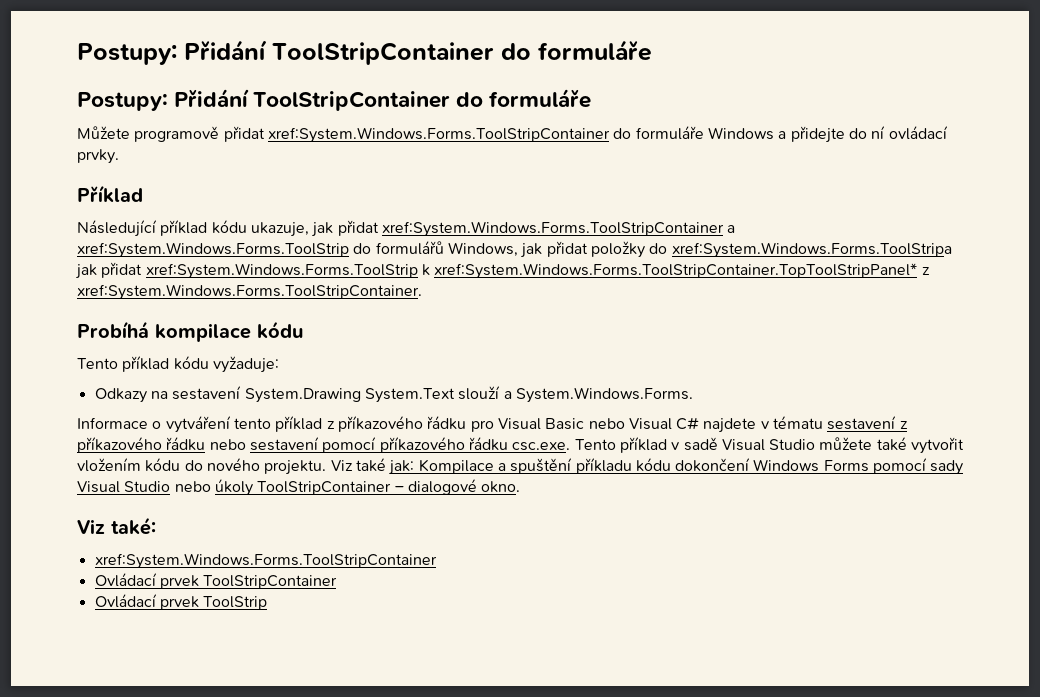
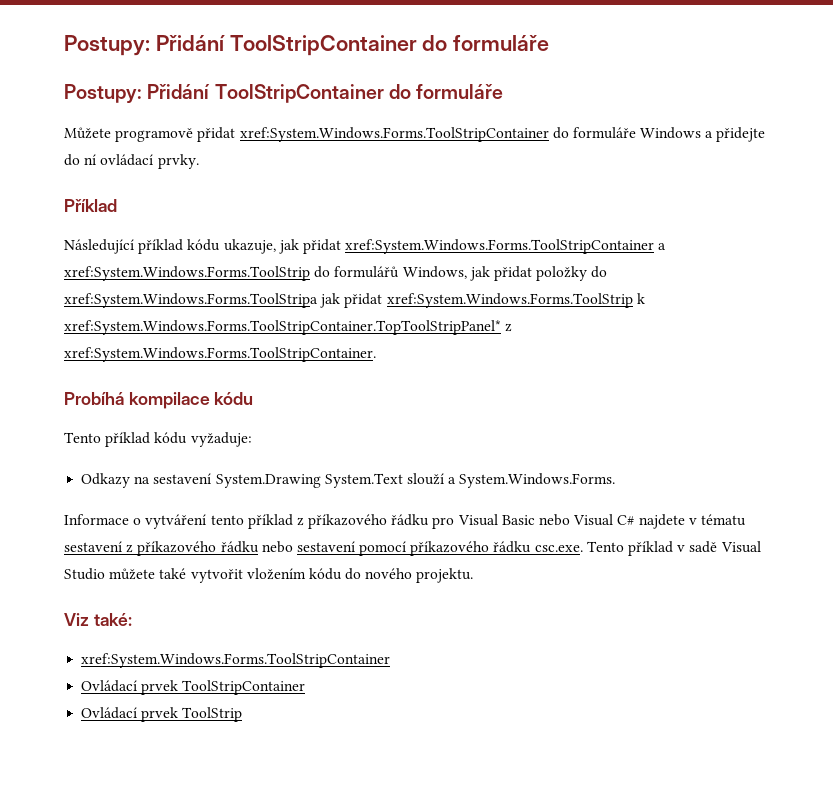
- Viz také jak: Kompilace a spuštění příkladu kódu dokončení Windows Forms pomocí sady Visual Studio nebo úkoly ToolStripContainer – dialogové okno.

